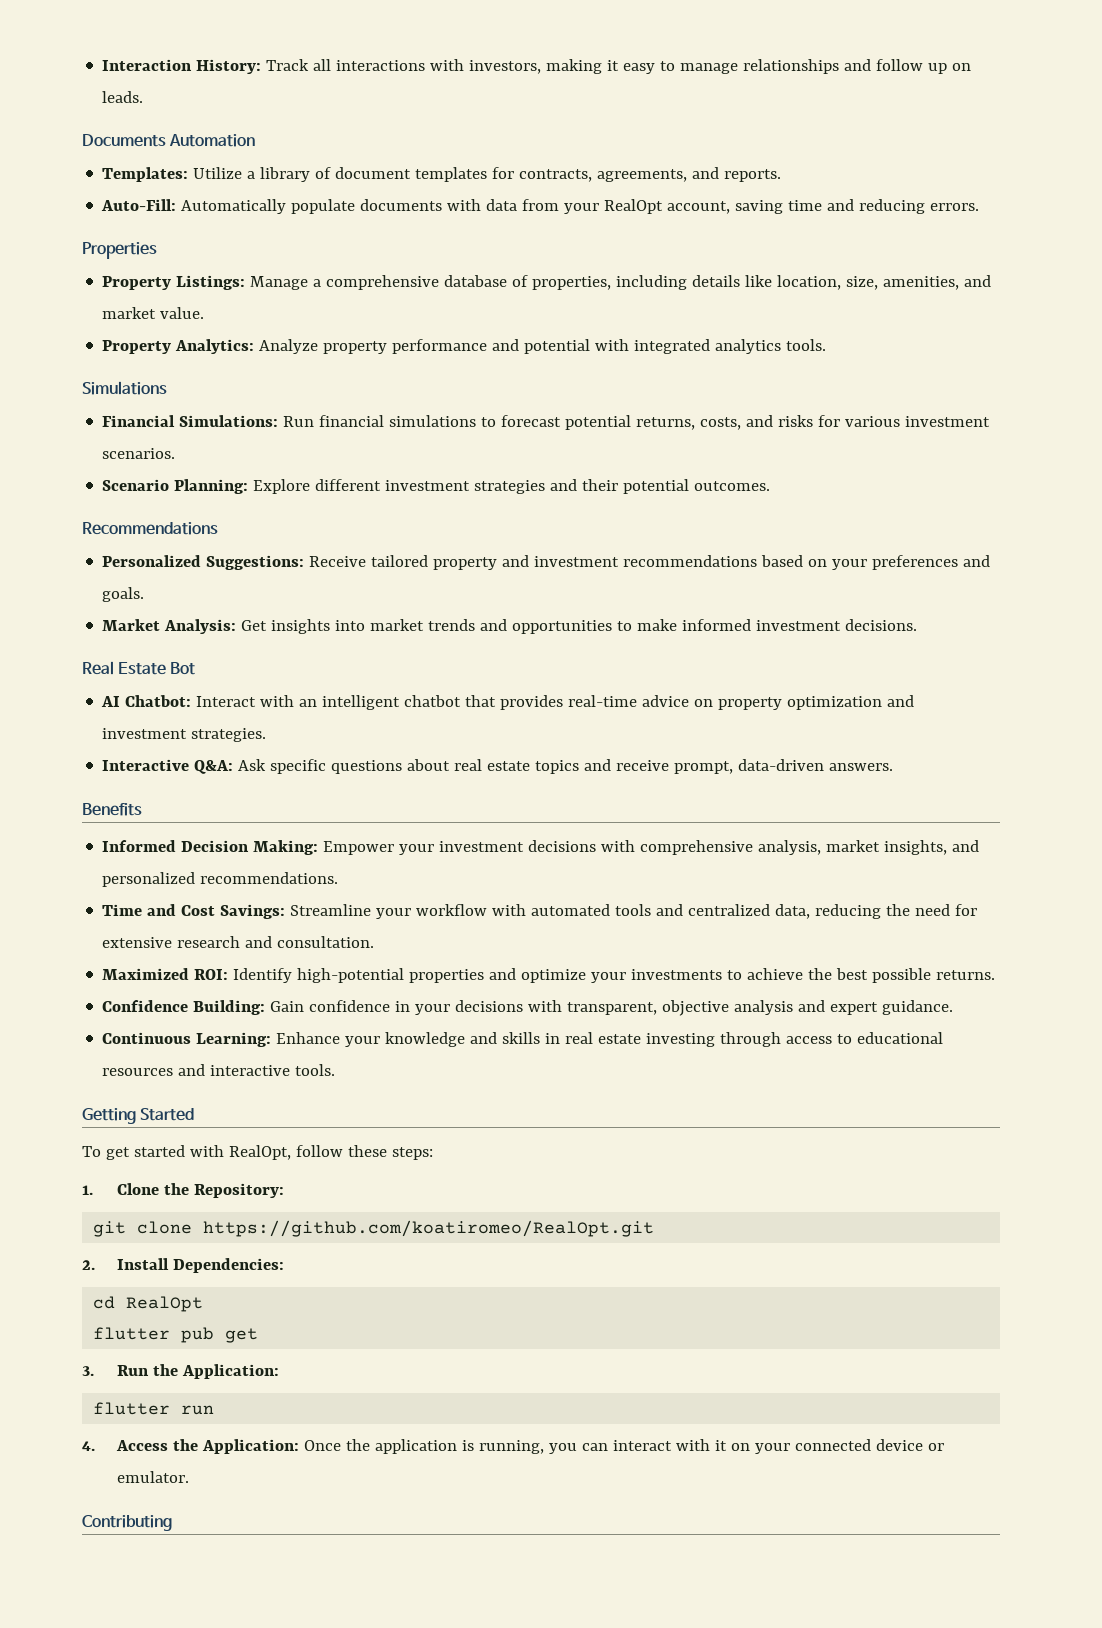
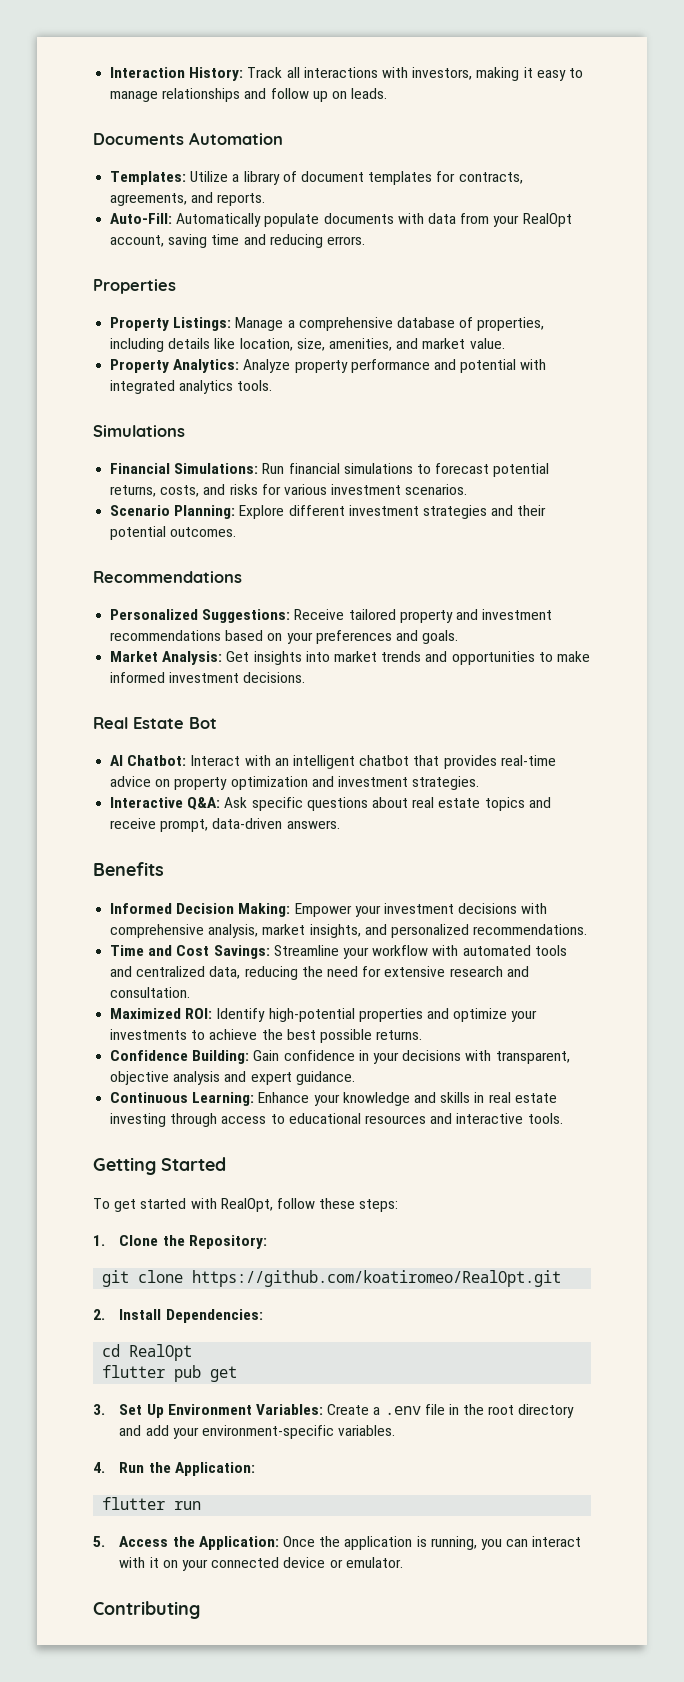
- 3. Run the Application:
+ 3. Set Up Environment Variables: Create a .env file in the root directory and add your environment-specific variables.
+ 4. Run the Application:
- 4. Access the Application: Once the application is running, you can interact with it on your connected device or emulator.
+ 5. Access the Application: Once the application is running, you can interact with it on your connected device or emulator.

